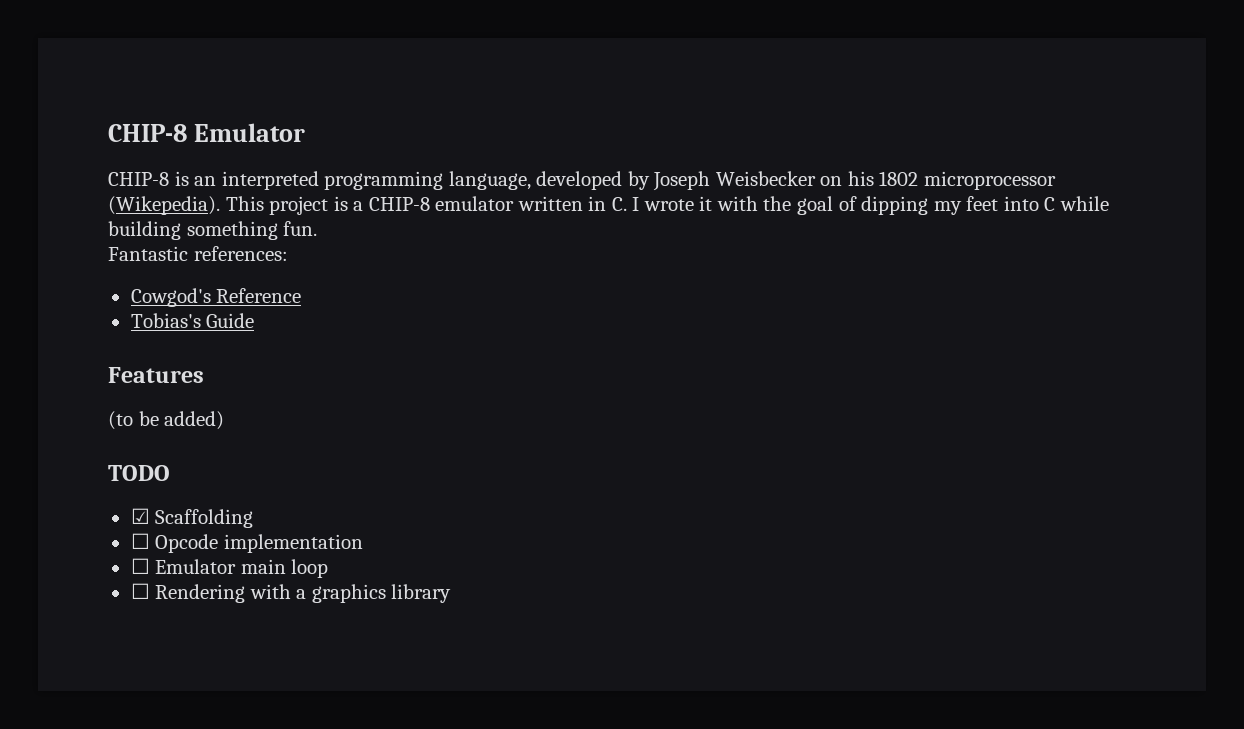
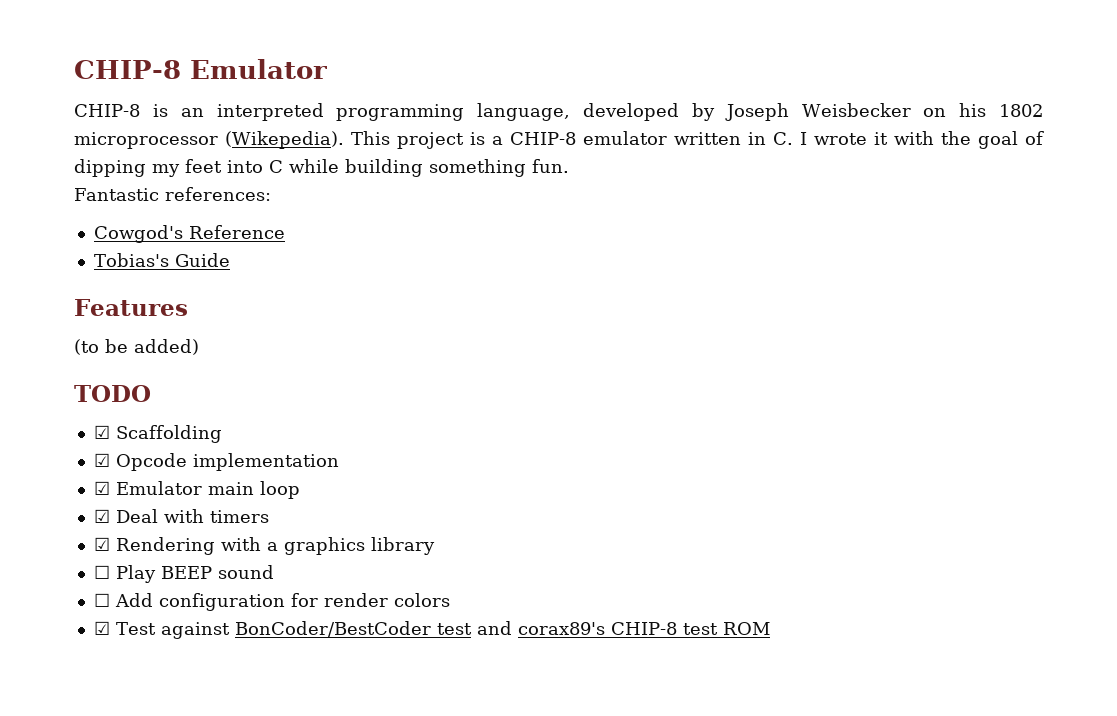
- ☐ Opcode implementation
+ ☑ Opcode implementation
- ☐ Emulator main loop
+ ☑ Emulator main loop
- ☐ Rendering with a graphics library
+ ☑ Deal with timers
+ ☑ Rendering with a graphics library
+ ☐ Play BEEP sound
+ ☐ Add configuration for render colors
+ ☑ Test against BonCoder/BestCoder test and corax89's CHIP-8 test ROM

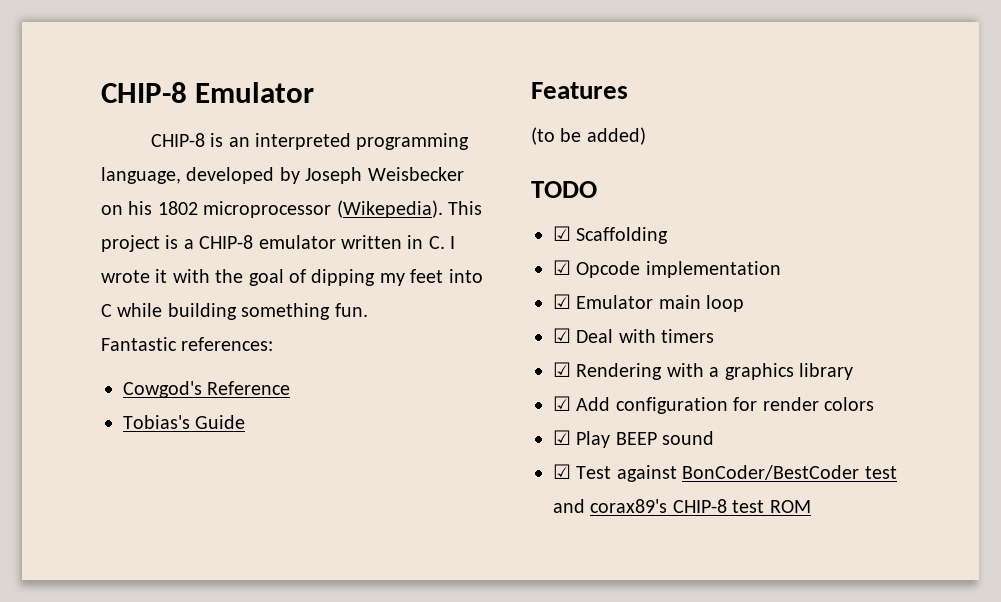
- ☐ Play BEEP sound
- ☐ Add configuration for render colors
+ ☑ Add configuration for render colors
+ ☑ Play BEEP sound

